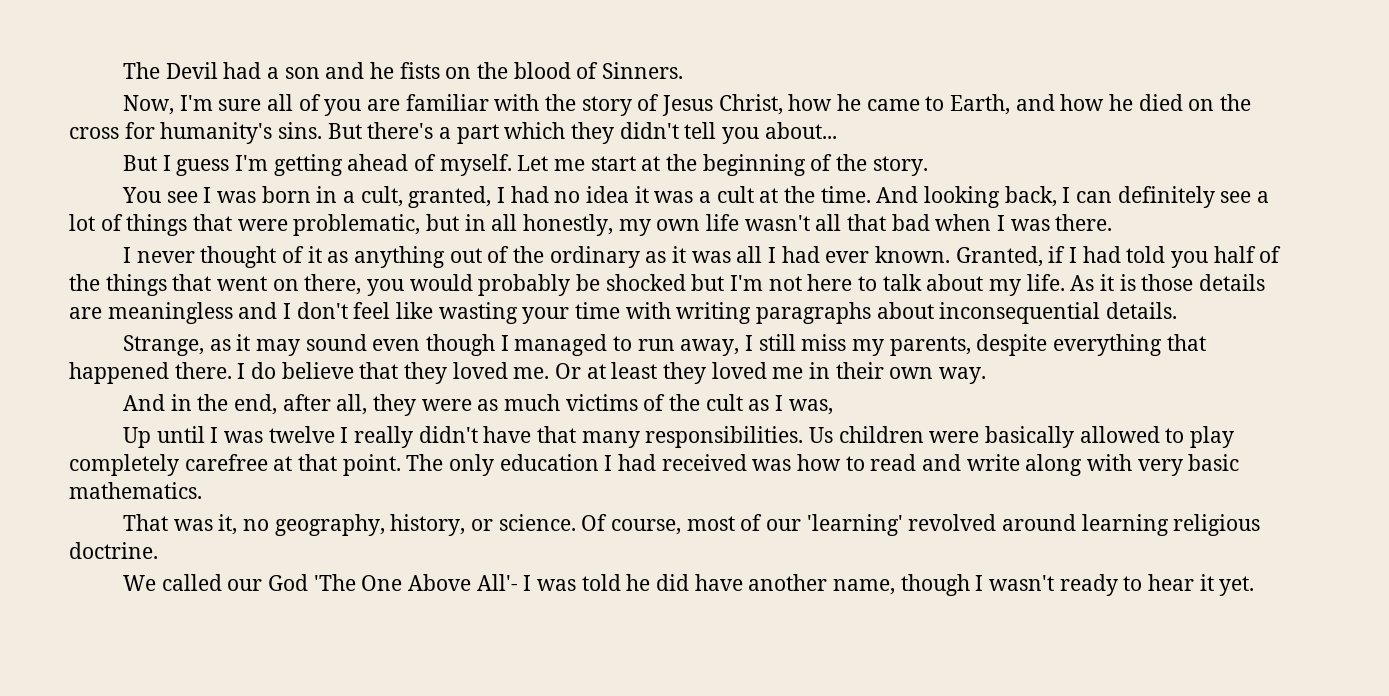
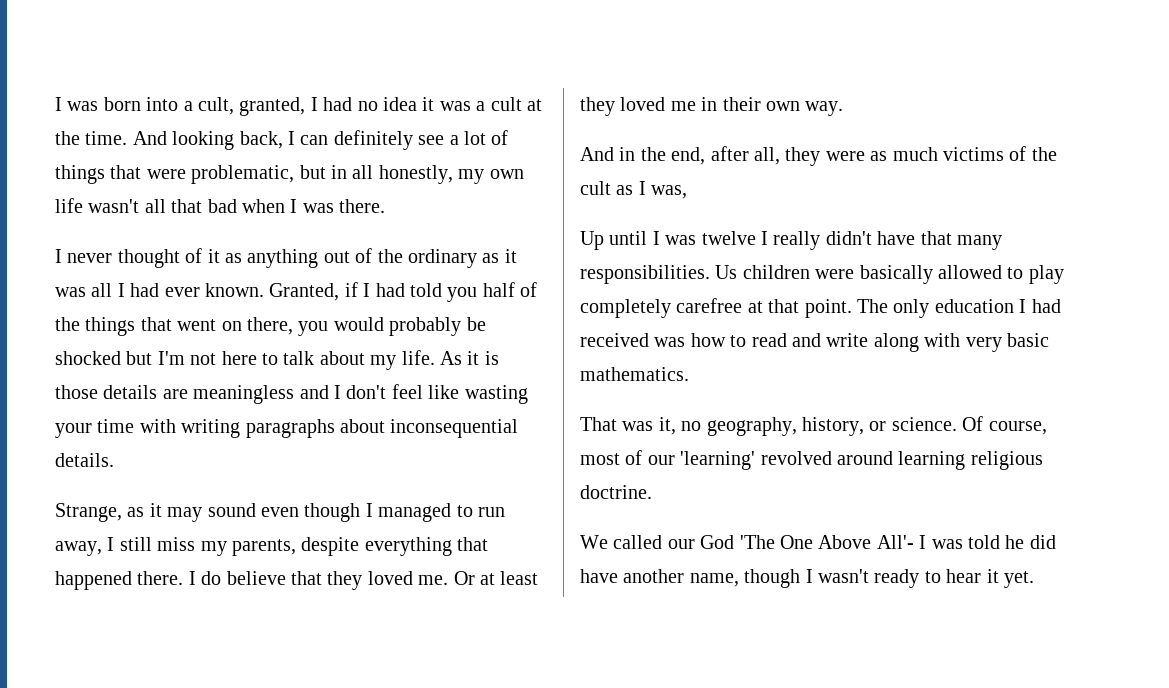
- The Devil had a son and he fists on the blood of Sinners.
- Now, I'm sure all of you are familiar with the story of Jesus Christ, how he came to Earth, and how he died on the cross for humanity's sins. But there's a part which they didn't tell you about...
- But I guess I'm getting ahead of myself. Let me start at the beginning of the story.
- You see I was born in a cult, granted, I had no idea it was a cult at the time.
+ I was born into a cult, granted, I had no idea it was a cult at the time.

